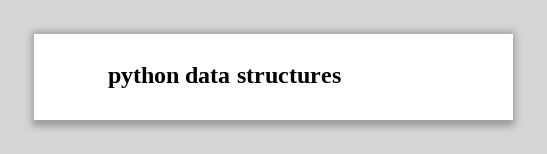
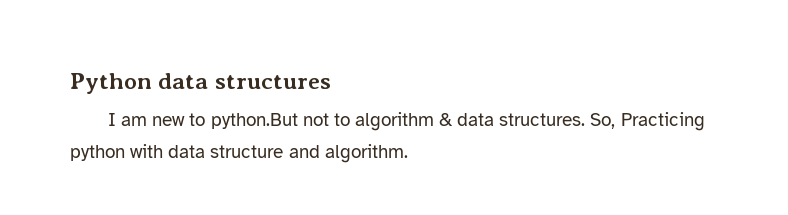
- python data structures
+ Python data structures
+ I am new to python.But not to algorithm & data structures. So, Practicing python with data structure and algorithm.

